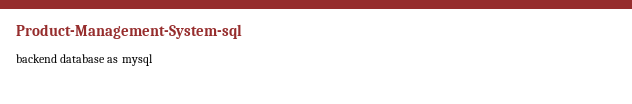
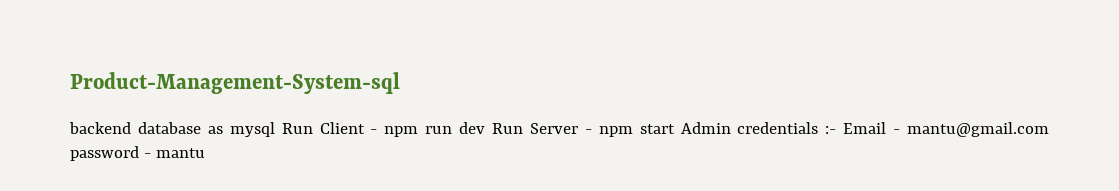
- backend database as mysql
+ backend database as mysql Run Client - npm run dev Run Server - npm start Admin credentials :- Email - mantu@gmail.com password - mantu

